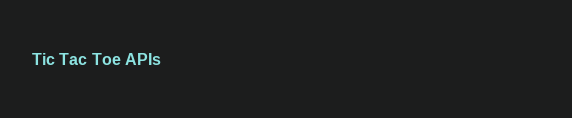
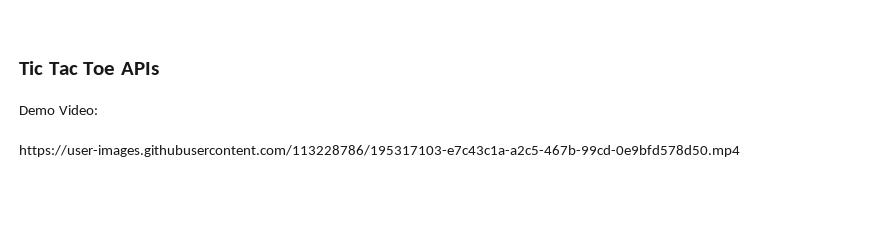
+ Demo Video:
+ https://user-images.githubusercontent.com/113228786/195317103-e7c43c1a-a2c5-467b-99cd-0e9bfd578d50.mp4

